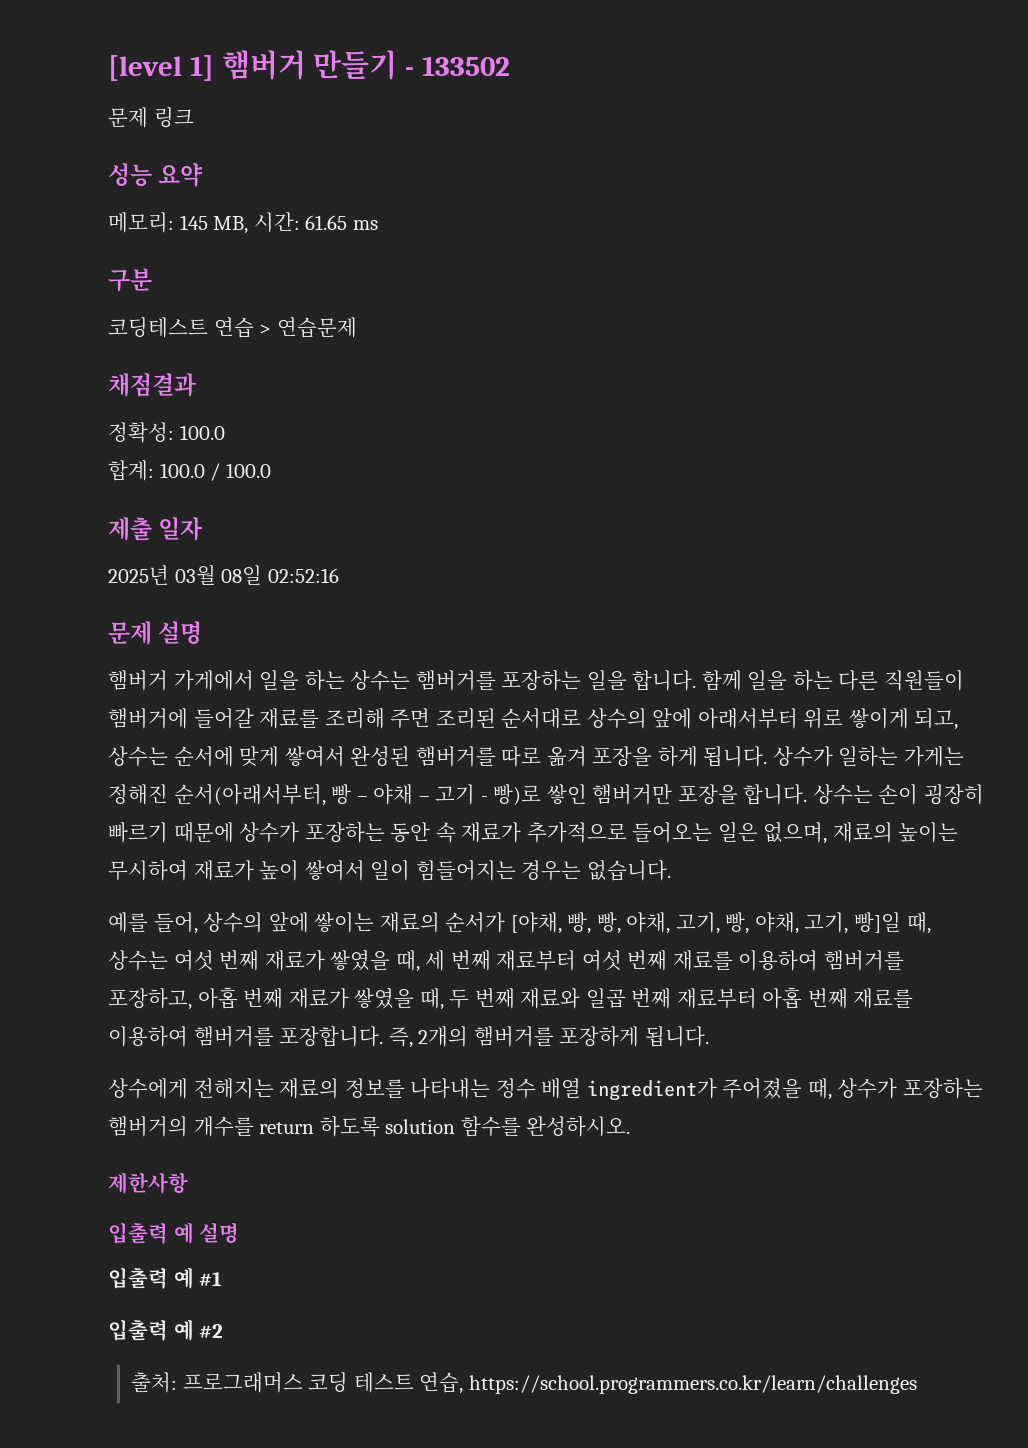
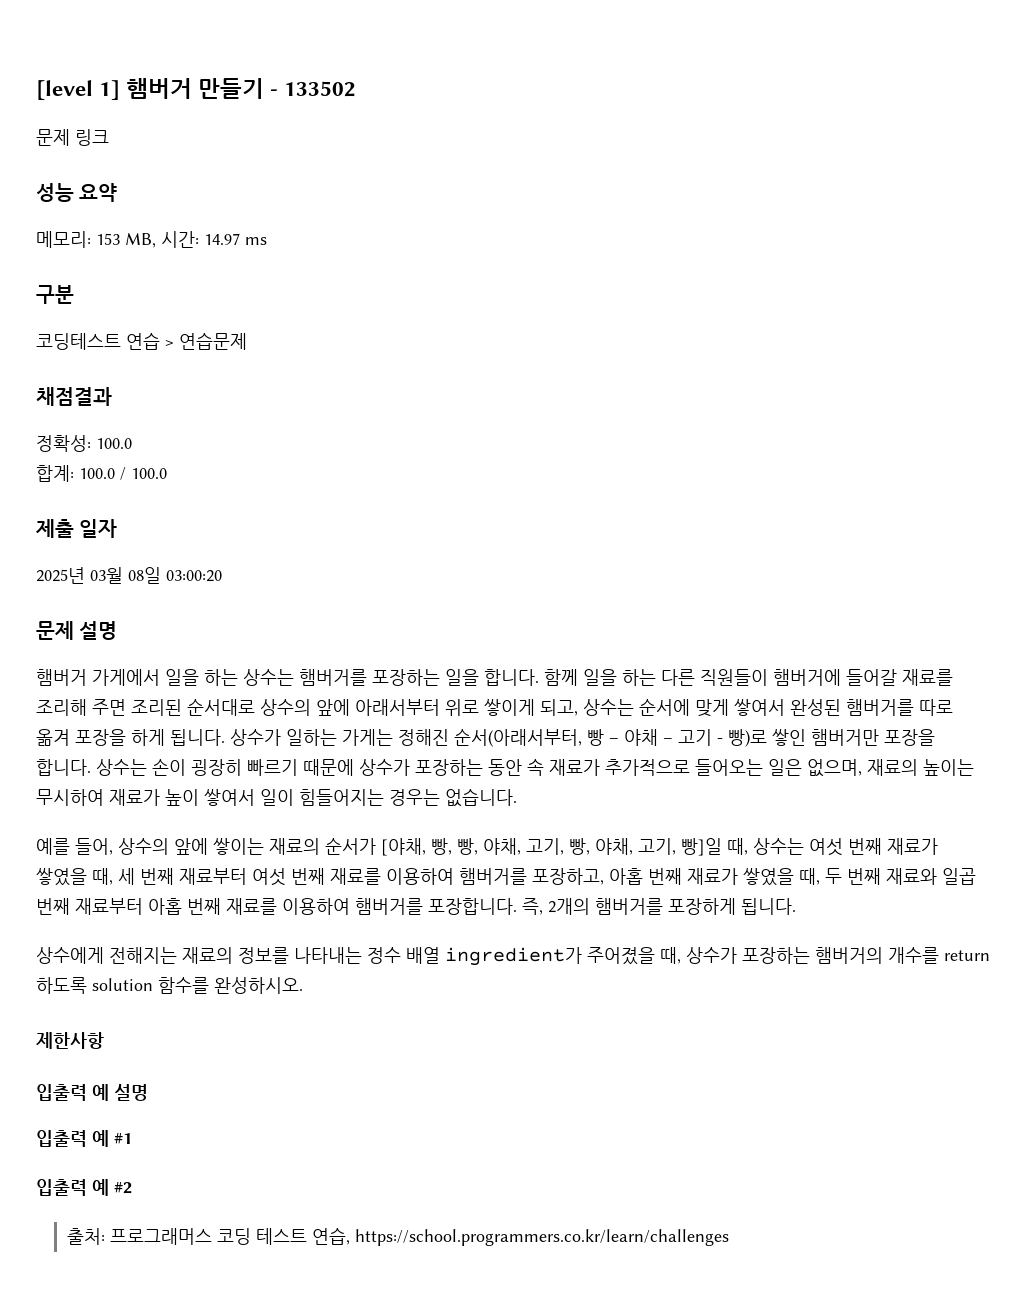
- 메모리: 145 MB, 시간: 61.65 ms
+ 메모리: 153 MB, 시간: 14.97 ms
- 2025년 03월 08일 02:52:16
+ 2025년 03월 08일 03:00:20

